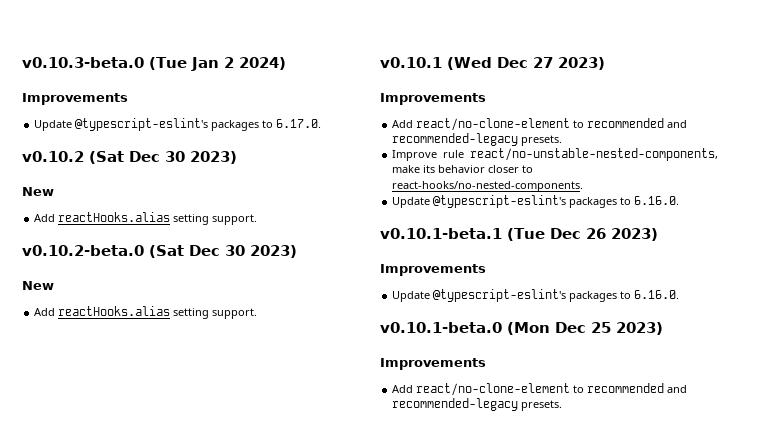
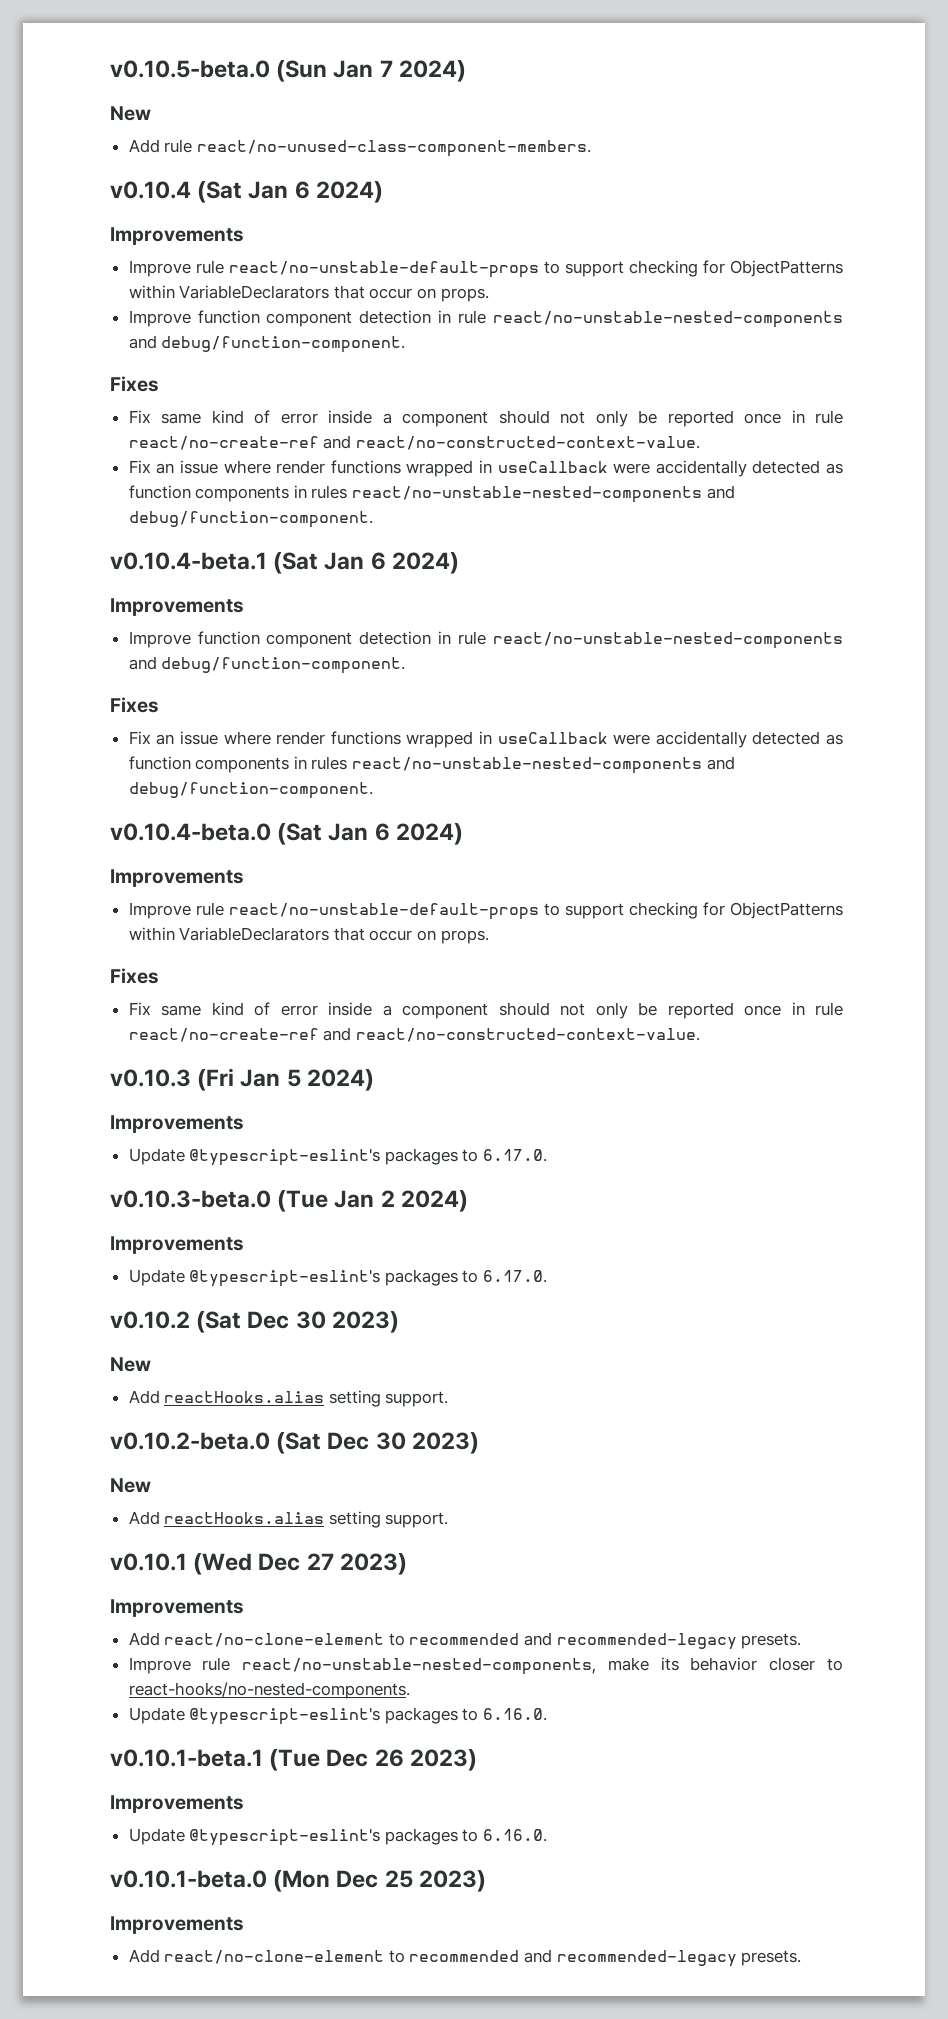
+ v0.10.5-beta.0 (Sun Jan 7 2024)
+ New
+ Add rule react/no-unused-class-component-members.
+ v0.10.4 (Sat Jan 6 2024)
+ Improvements
+ Improve rule react/no-unstable-default-props to support checking for ObjectPatterns within VariableDeclarators that occur on props.
+ Improve function component detection in rule react/no-unstable-nested-components and debug/function-component.
+ Fixes
+ Fix same kind of error inside a component should not only be reported once in rule react/no-create-ref and react/no-constructed-context-value.
+ Fix an issue where render functions wrapped in useCallback were accidentally detected as function components in rules react/no-unstable-nested-components and debug/function-component.
+ v0.10.4-beta.1 (Sat Jan 6 2024)
+ Improvements
+ Improve function component detection in rule react/no-unstable-nested-components and debug/function-component.
+ Fixes
+ Fix an issue where render functions wrapped in useCallback were accidentally detected as function components in rules react/no-unstable-nested-components and debug/function-component.
+ v0.10.4-beta.0 (Sat Jan 6 2024)
+ Improvements
+ Improve rule react/no-unstable-default-props to support checking for ObjectPatterns within VariableDeclarators that occur on props.
+ Fixes
+ Fix same kind of error inside a component should not only be reported once in rule react/no-create-ref and react/no-constructed-context-value.
+ v0.10.3 (Fri Jan 5 2024)
+ Improvements
+ Update @typescript-eslint's packages to 6.17.0.

